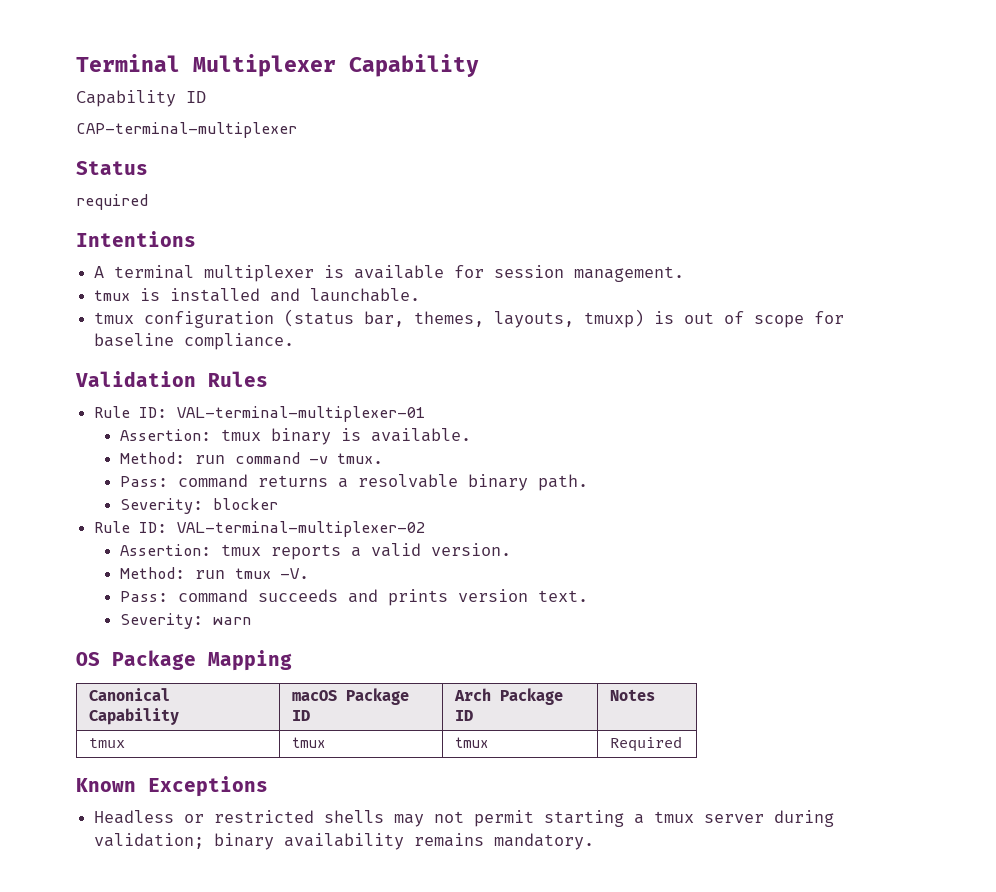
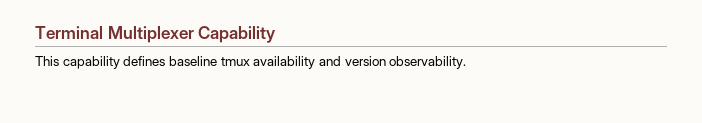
- Capability ID
- CAP-terminal-multiplexer
- Status
- required
- Intentions
- A terminal multiplexer is available for session management.
- tmux is installed and launchable.
- tmux configuration (status bar, themes, layouts, tmuxp) is out of scope for baseline compliance.
- Validation Rules
- Rule ID: VAL-terminal-multiplexer-01
- Assertion: tmux binary is available.
- Method: run command -v tmux.
- Pass: command returns a resolvable binary path.
- Severity: blocker
- Rule ID: VAL-terminal-multiplexer-02
- Assertion: tmux reports a valid version.
- Method: run tmux -V.
- Pass: command succeeds and prints version text.
- Severity: warn
- OS Package Mapping
- Canonical Capability | macOS Package ID | Arch Package ID | Notes
- tmux | tmux | tmux | Required
- Known Exceptions
- Headless or restricted shells may not permit starting a tmux server during validation; binary availability remains mandatory.
+ This capability defines baseline tmux availability and version observability.

